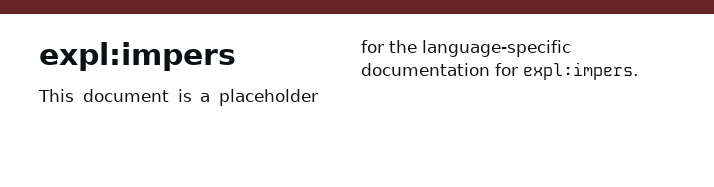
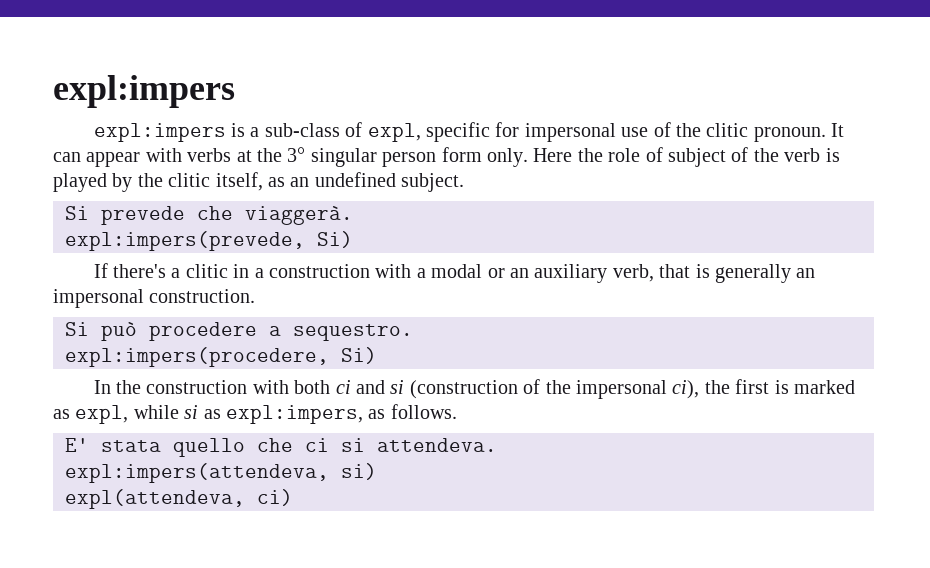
- This document is a placeholder for the language-specific documentation for expl:impers.
+ expl:impers is a sub-class of expl, specific for impersonal use of the clitic pronoun. It can appear with verbs at the 3° singular person form only. Here the role of subject of the verb is played by the clitic itself, as an undefined subject.
+ Si prevede che viaggerà.
+ expl:impers(prevede, Si)
+ If there's a clitic in a construction with a modal or an auxiliary verb, that is generally an impersonal construction.
+ Si può procedere a sequestro.
+ expl:impers(procedere, Si)
+ In the construction with both ci and si (construction of the impersonal ci), the first is marked as expl, while si as expl:impers, as follows.
+ E' stata quello che ci si attendeva.
+ expl:impers(attendeva, si)
+ expl(attendeva, ci)

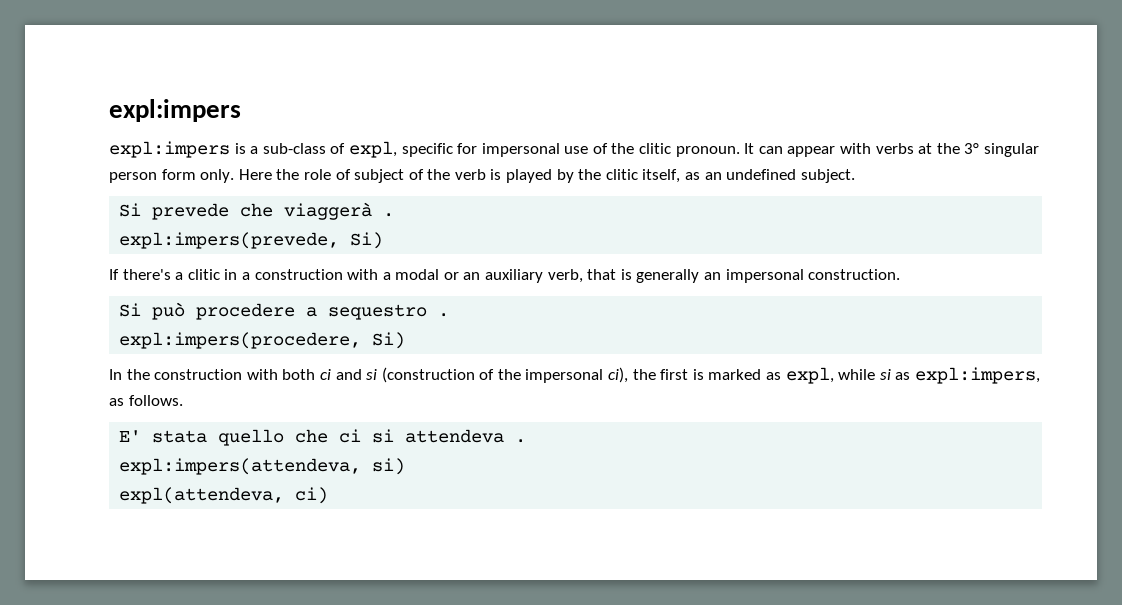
- Si prevede che viaggerà.
+ Si prevede che viaggerà .
- Si può procedere a sequestro.
+ Si può procedere a sequestro .
- E' stata quello che ci si attendeva.
+ E' stata quello che ci si attendeva .

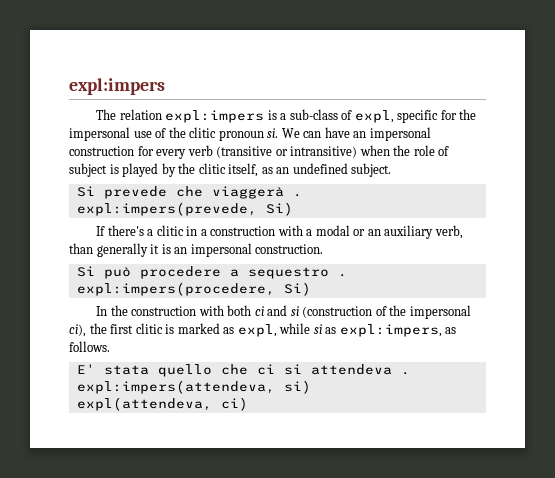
- expl:impers is a sub-class of expl, specific for impersonal use of the clitic pronoun. It can appear with verbs at the 3° singular person form only. Here the role of subject of the verb is played by the clitic itself, as an undefined subject.
+ The relation expl:impers is a sub-class of expl, specific for the impersonal use of the clitic pronoun si. We can have an impersonal construction for every verb (transitive or intransitive) when the role of subject is played by the clitic itself, as an undefined subject.
- If there's a clitic in a construction with a modal or an auxiliary verb, that is generally an impersonal construction.
+ If there's a clitic in a construction with a modal or an auxiliary verb, than generally it is an impersonal construction.
- In the construction with both ci and si (construction of the impersonal ci), the first is marked as expl, while si as expl:impers, as follows.
+ In the construction with both ci and si (construction of the impersonal ci), the first clitic is marked as expl, while si as expl:impers, as follows.

